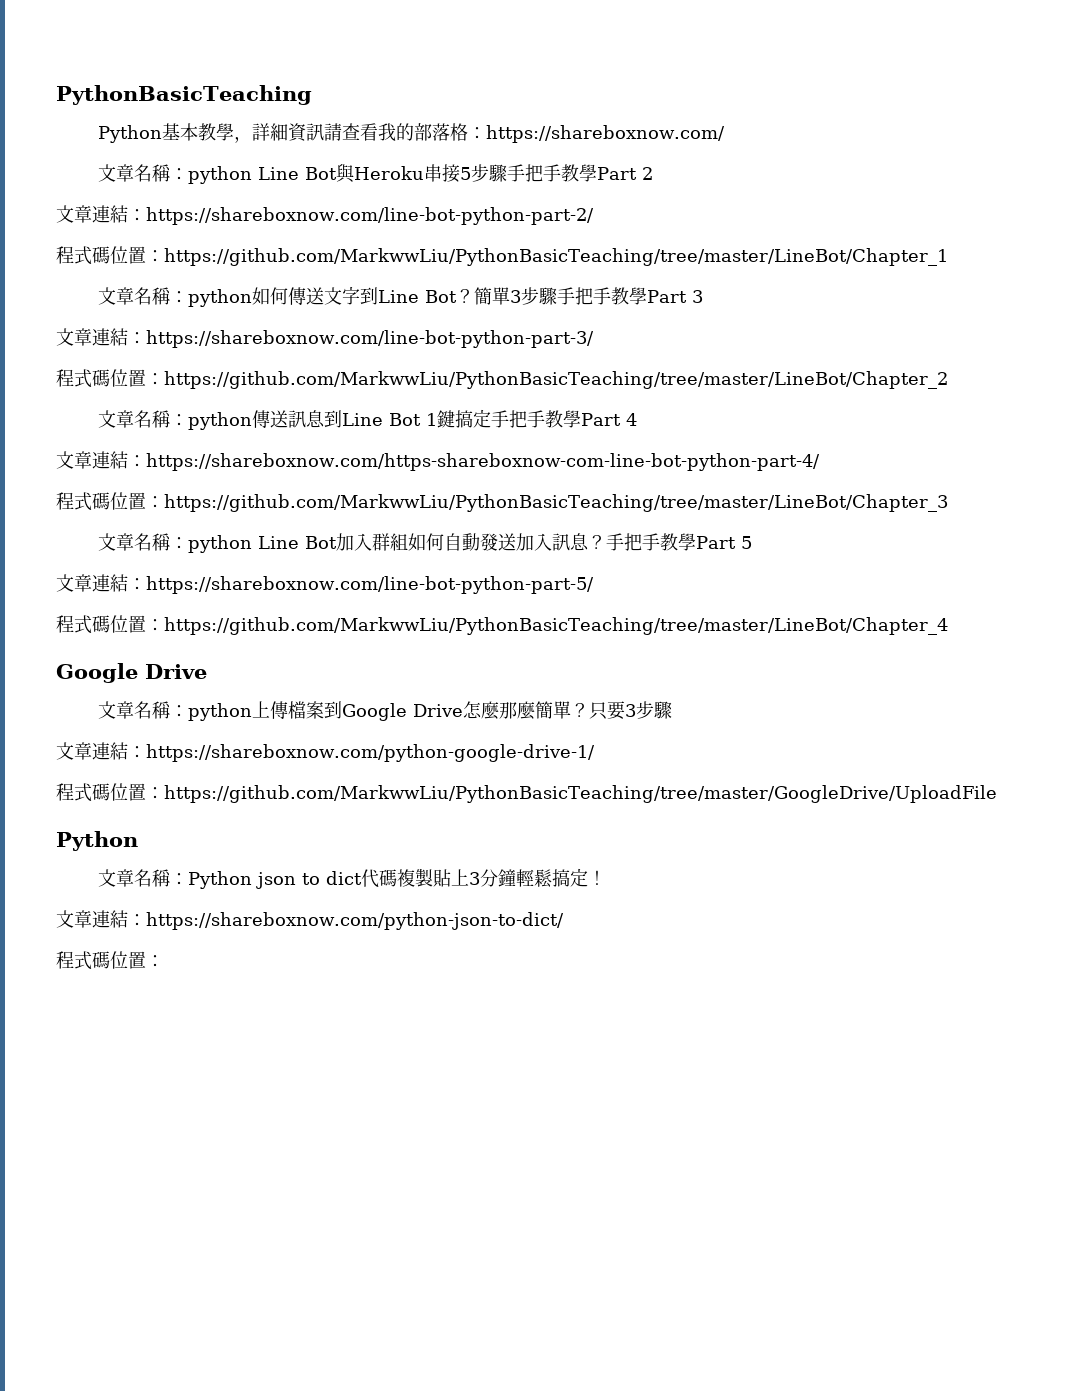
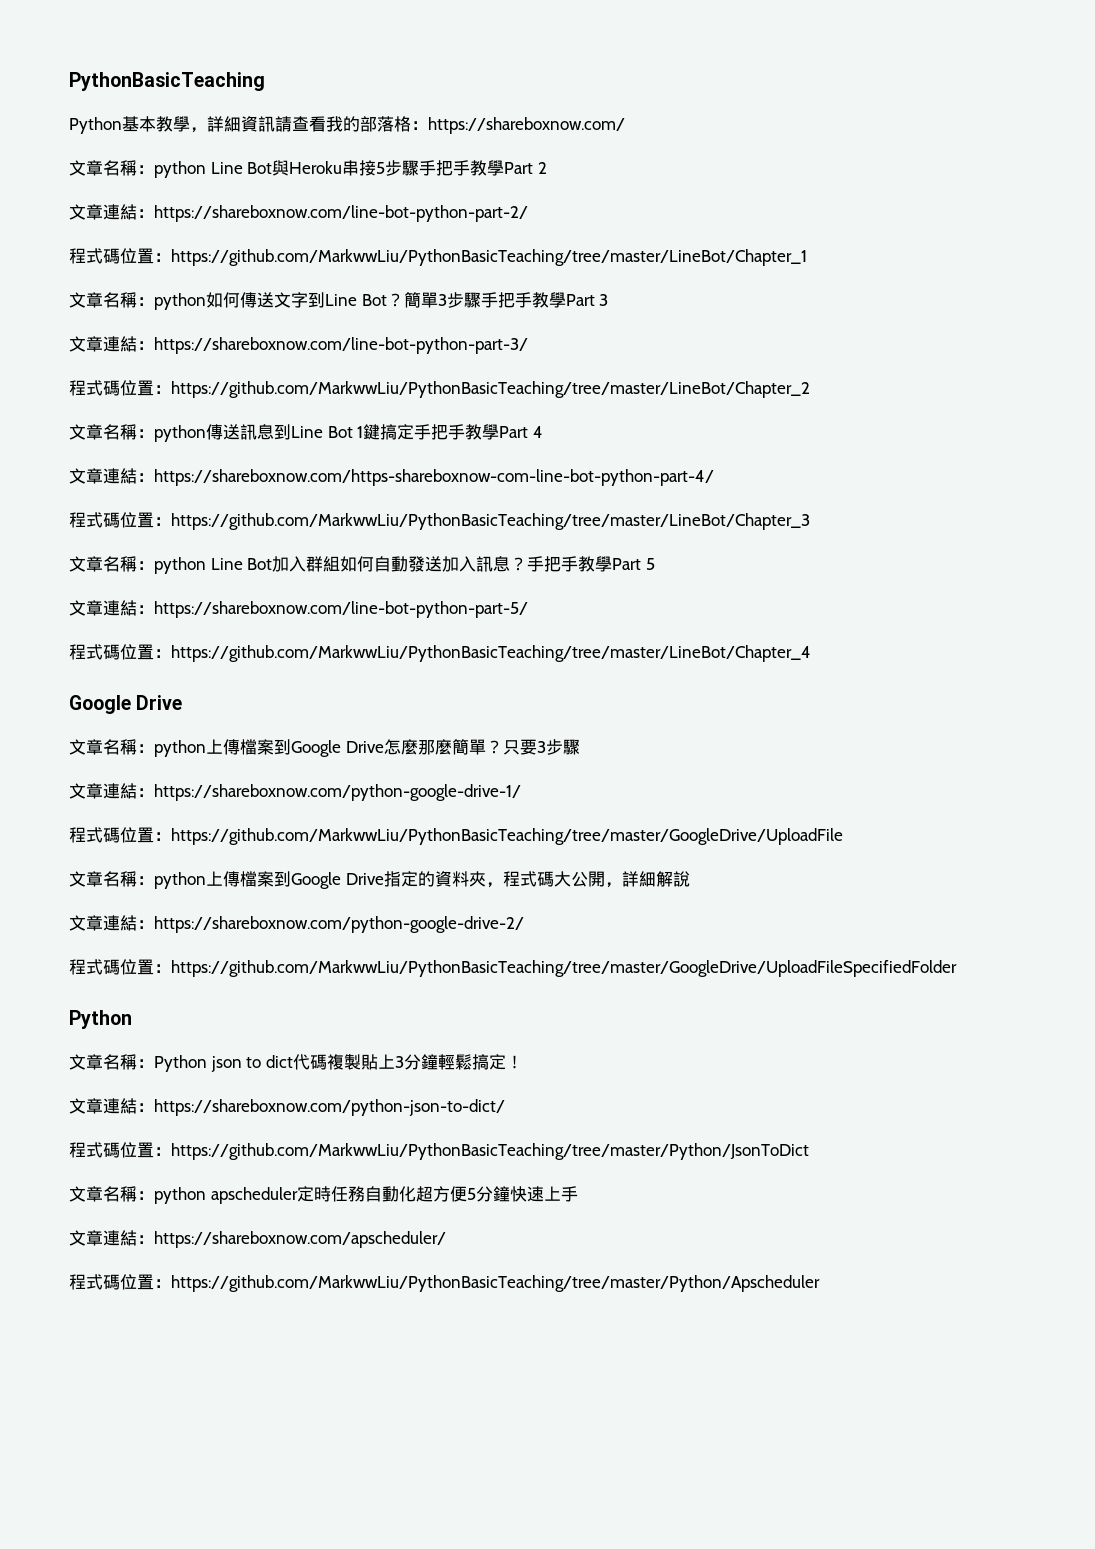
+ 文章名稱：python上傳檔案到Google Drive指定的資料夾，程式碼大公開，詳細解說
+ 文章連結：https://shareboxnow.com/python-google-drive-2/
+ 程式碼位置：https://github.com/MarkwwLiu/PythonBasicTeaching/tree/master/GoogleDrive/UploadFileSpecifiedFolder
  文章連結：https://shareboxnow.com/python-json-to-dict/
- 程式碼位置：
+ 程式碼位置：https://github.com/MarkwwLiu/PythonBasicTeaching/tree/master/Python/JsonToDict
+ 文章名稱：python apscheduler定時任務自動化超方便5分鐘快速上手
+ 文章連結：https://shareboxnow.com/apscheduler/
+ 程式碼位置：https://github.com/MarkwwLiu/PythonBasicTeaching/tree/master/Python/Apscheduler

